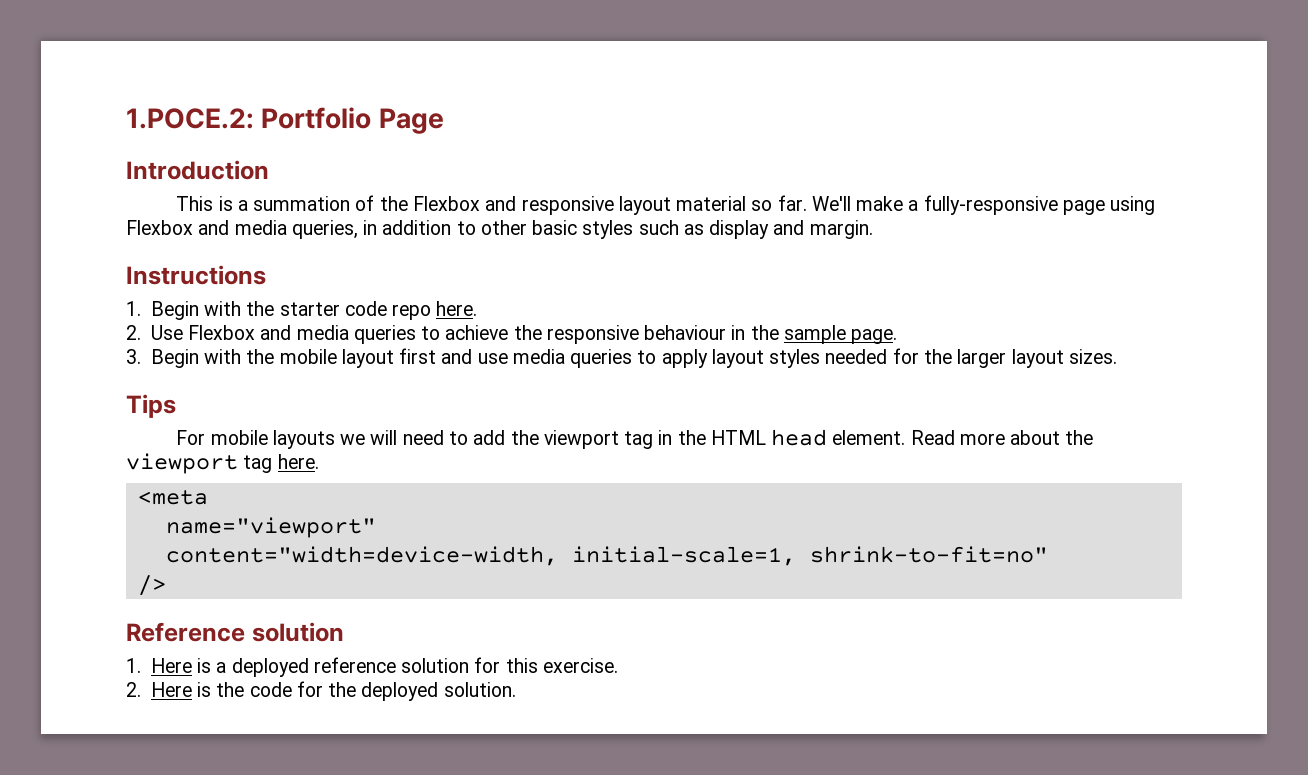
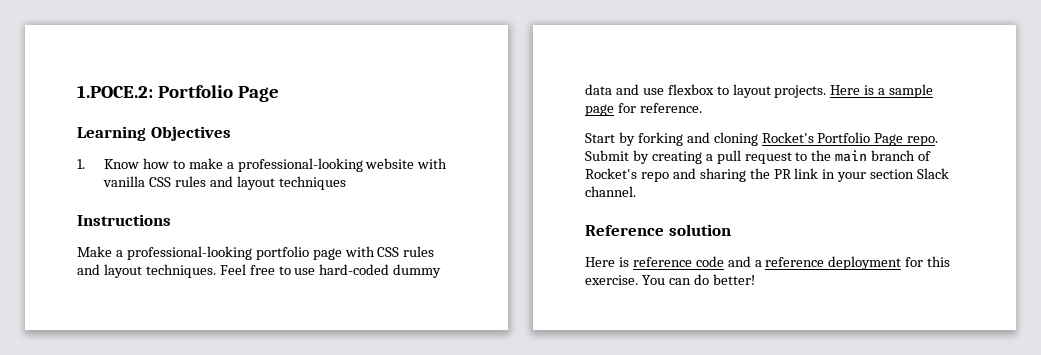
- Introduction
- This is a summation of the Flexbox and responsive layout material so far. We'll make a fully-responsive page using Flexbox and media queries, in addition to other basic styles such as display and margin.
+ Learning Objectives
+ 1. Know how to make a professional-looking website with vanilla CSS rules and layout techniques
  Instructions
- 1. Begin with the starter code repo here.
- 2. Use Flexbox and media queries to achieve the responsive behaviour in the sample page.
- 3. Begin with the mobile layout first and use media queries to apply layout styles needed for the larger layout sizes.
- Tips
- For mobile layouts we will need to add the viewport tag in the HTML head element. Read more about the viewport tag here.
- <meta
- name="viewport"
- content="width=device-width, initial-scale=1, shrink-to-fit=no"
- />
+ Make a professional-looking portfolio page with CSS rules and layout techniques. Feel free to use hard-coded dummy data and use flexbox to layout projects. Here is a sample page for reference.
+ Start by forking and cloning Rocket's Portfolio Page repo. Submit by creating a pull request to the main branch of Rocket's repo and sharing the PR link in your section Slack channel.
- 1. Here is a deployed reference solution for this exercise.
- 2. Here is the code for the deployed solution.
+ Here is reference code and a reference deployment for this exercise. You can do better!

